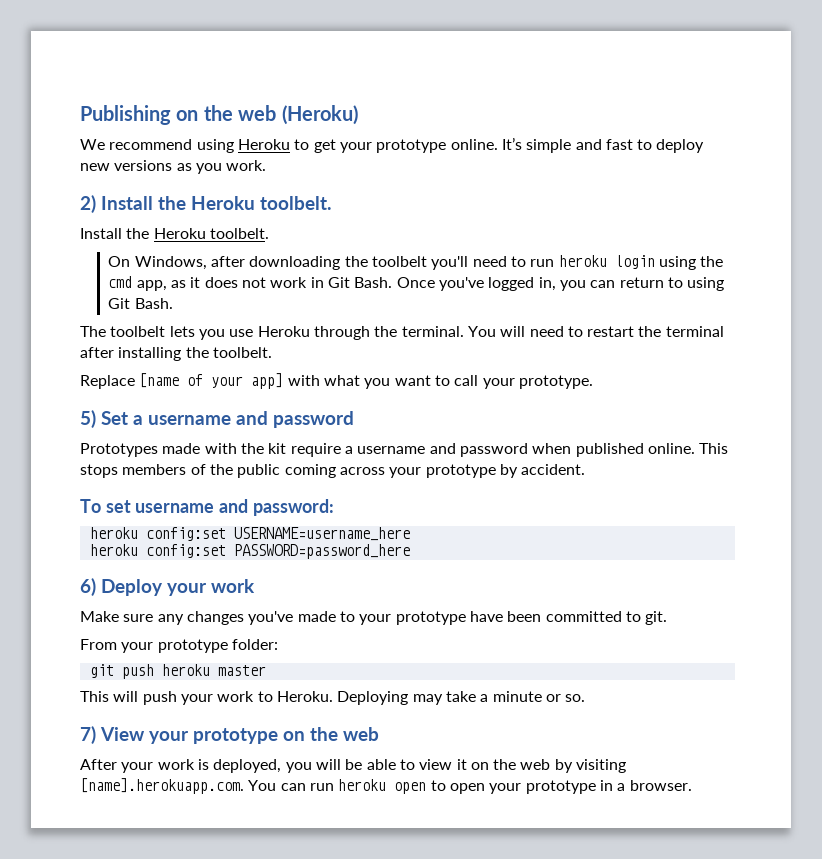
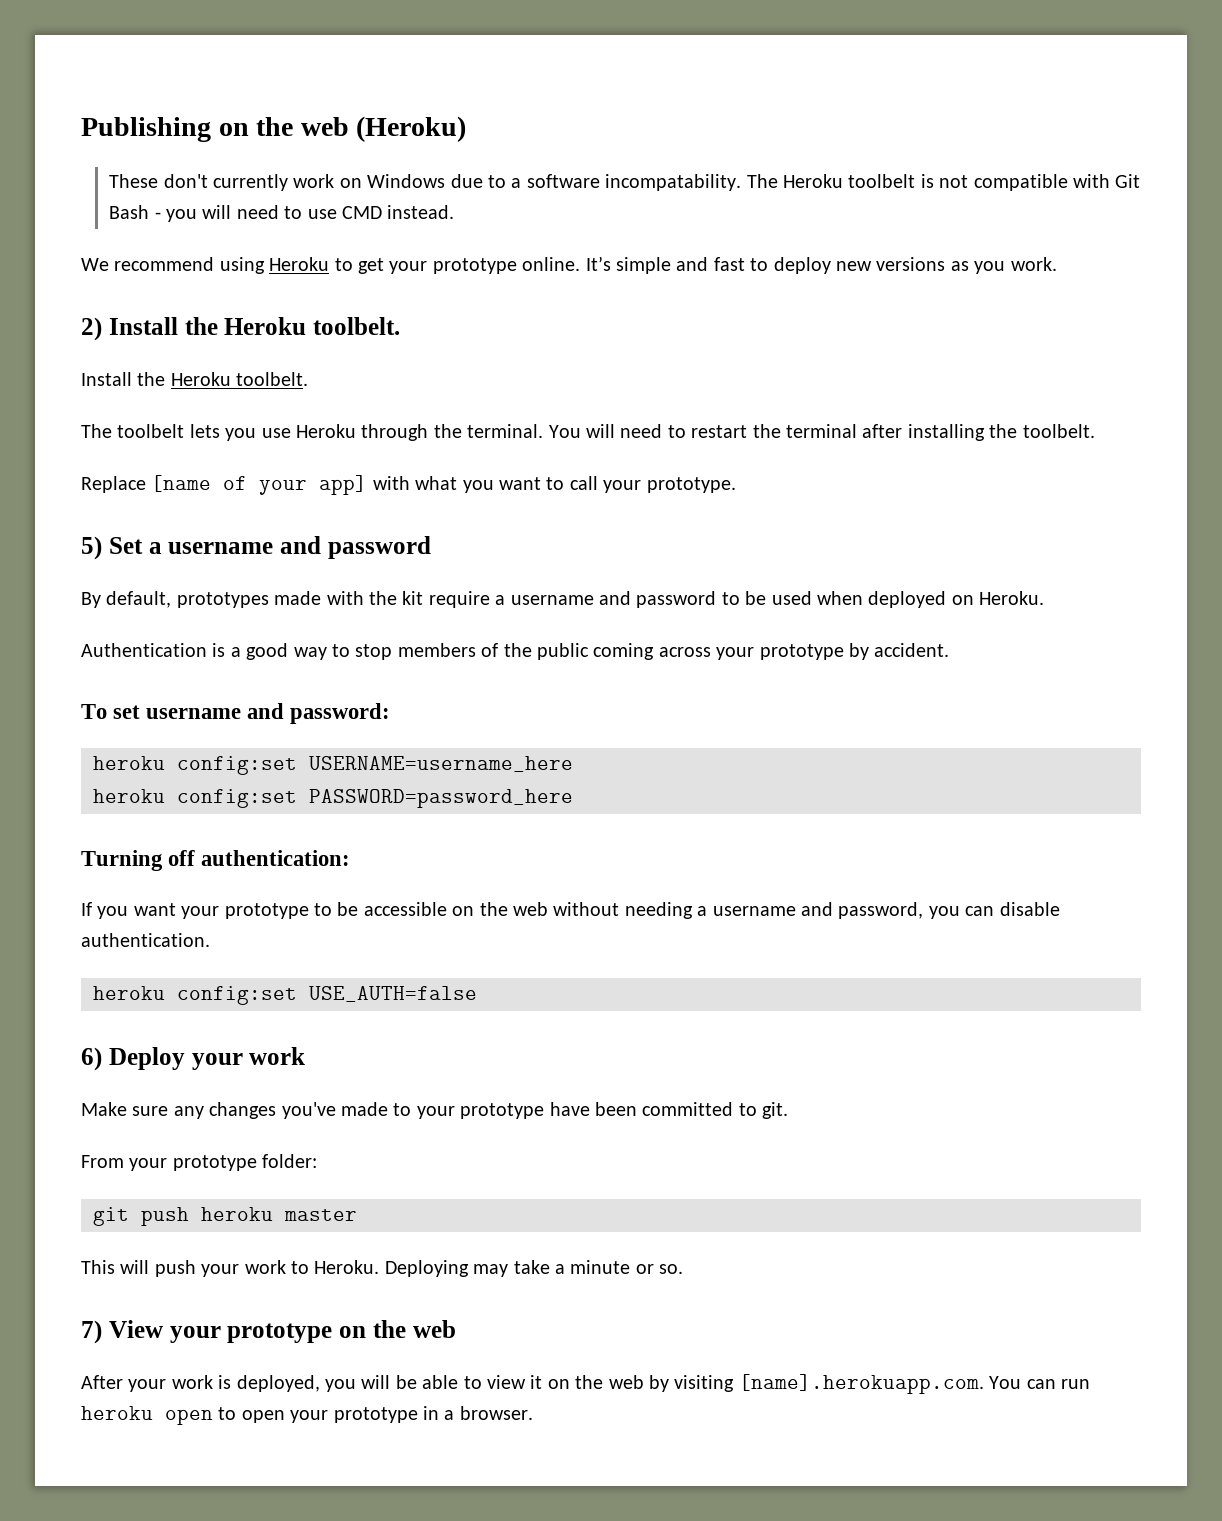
+ These don't currently work on Windows due to a software incompatability. The Heroku toolbelt is not compatible with Git Bash - you will need to use CMD instead.
- On Windows, after downloading the toolbelt you'll need to run heroku login using the cmd app, as it does not work in Git Bash. Once you've logged in, you can return to using Git Bash.
- Prototypes made with the kit require a username and password when published online. This stops members of the public coming across your prototype by accident.
+ By default, prototypes made with the kit require a username and password to be used when deployed on Heroku.
+ Authentication is a good way to stop members of the public coming across your prototype by accident.
+ Turning off authentication:
+ If you want your prototype to be accessible on the web without needing a username and password, you can disable authentication.
+ heroku config:set USE_AUTH=false

